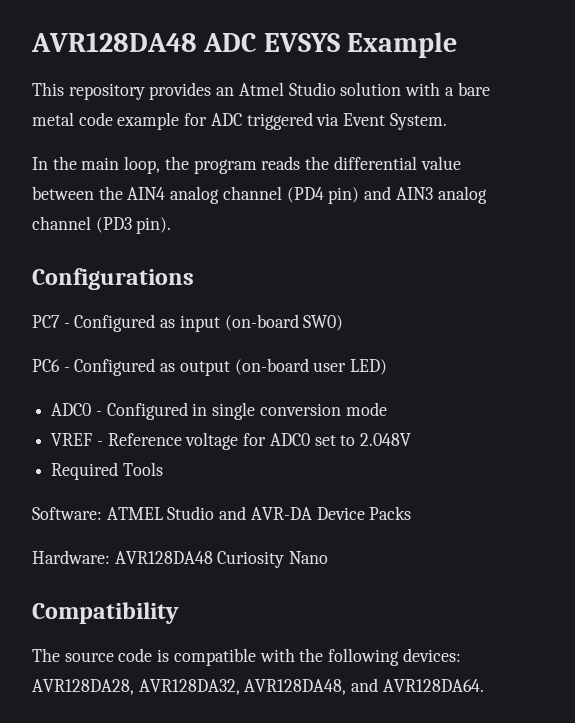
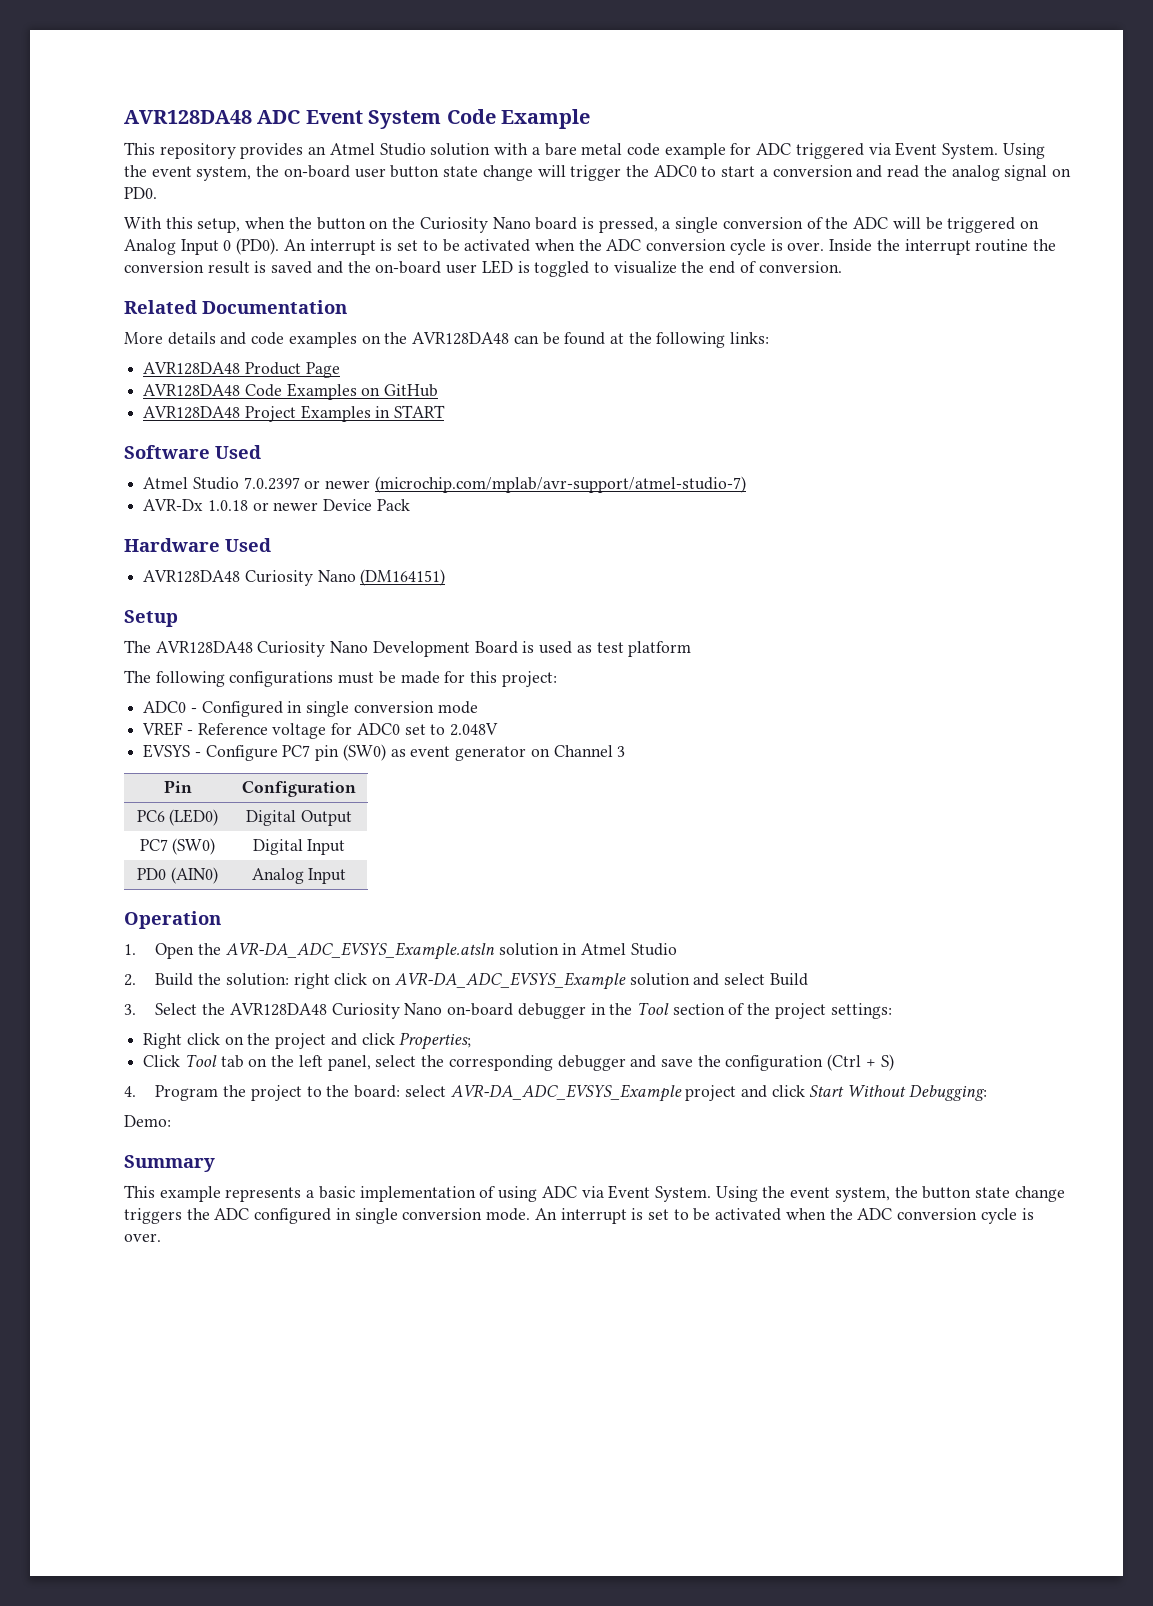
- AVR128DA48 ADC EVSYS Example
+ AVR128DA48 ADC Event System Code Example
- This repository provides an Atmel Studio solution with a bare metal code example for ADC triggered via Event System.
- In the main loop, the program reads the differential value between the AIN4 analog channel (PD4 pin) and AIN3 analog channel (PD3 pin).
- Configurations
- PC7 - Configured as input (on-board SW0)
- PC6 - Configured as output (on-board user LED)
+ This repository provides an Atmel Studio solution with a bare metal code example for ADC triggered via Event System. Using the event system, the on-board user button state change will trigger the ADC0 to start a conversion and read the analog signal on PD0.
+ With this setup, when the button on the Curiosity Nano board is pressed, a single conversion of the ADC will be triggered on Analog Input 0 (PD0). An interrupt is set to be activated when the ADC conversion cycle is over. Inside the interrupt routine the conversion result is saved and the on-board user LED is toggled to visualize the end of conversion.
+ Related Documentation
+ More details and code examples on the AVR128DA48 can be found at the following links:
+ AVR128DA48 Product Page
+ AVR128DA48 Code Examples on GitHub
+ AVR128DA48 Project Examples in START
+ Software Used
+ Atmel Studio 7.0.2397 or newer (microchip.com/mplab/avr-support/atmel-studio-7)
+ AVR-Dx 1.0.18 or newer Device Pack
+ Hardware Used
+ AVR128DA48 Curiosity Nano (DM164151)
+ Setup
+ The AVR128DA48 Curiosity Nano Development Board is used as test platform
+ The following configurations must be made for this project:
- Required Tools
- Software: ATMEL Studio and AVR-DA Device Packs
- Hardware: AVR128DA48 Curiosity Nano
- Compatibility
- The source code is compatible with the following devices: AVR128DA28, AVR128DA32, AVR128DA48, and AVR128DA64.
+ EVSYS - Configure PC7 pin (SW0) as event generator on Channel 3
+ Pin | Configuration
+ PC6 (LED0) | Digital Output
+ PC7 (SW0) | Digital Input
+ PD0 (AIN0) | Analog Input
+ Operation
+ 1. Open the AVR-DA_ADC_EVSYS_Example.atsln solution in Atmel Studio
+ 2. Build the solution: right click on AVR-DA_ADC_EVSYS_Example solution and select Build
+ 3. Select the AVR128DA48 Curiosity Nano on-board debugger in the Tool section of the project settings:
+ Right click on the project and click Properties;
+ Click Tool tab on the left panel, select the corresponding debugger and save the configuration (Ctrl + S)
+ 4. Program the project to the board: select AVR-DA_ADC_EVSYS_Example project and click Start Without Debugging:
+ Demo:
+ Summary
+ This example represents a basic implementation of using ADC via Event System. Using the event system, the button state change triggers the ADC configured in single conversion mode. An interrupt is set to be activated when the ADC conversion cycle is over.

